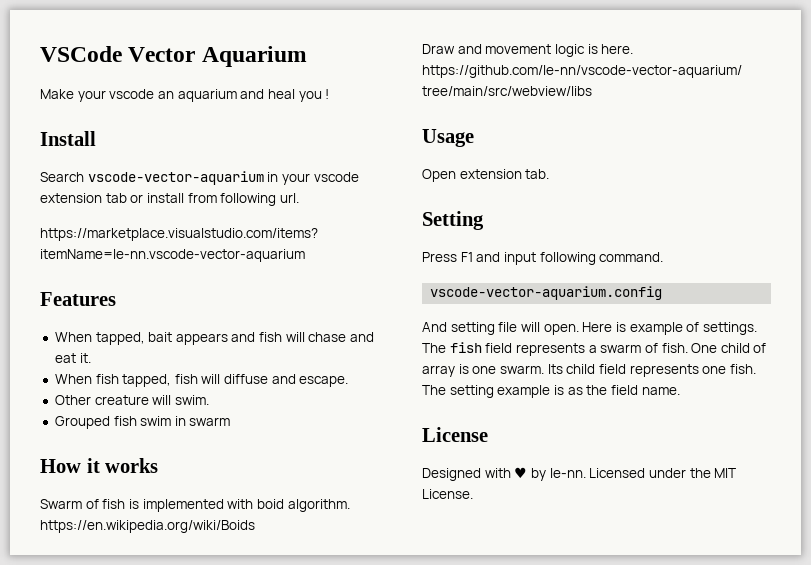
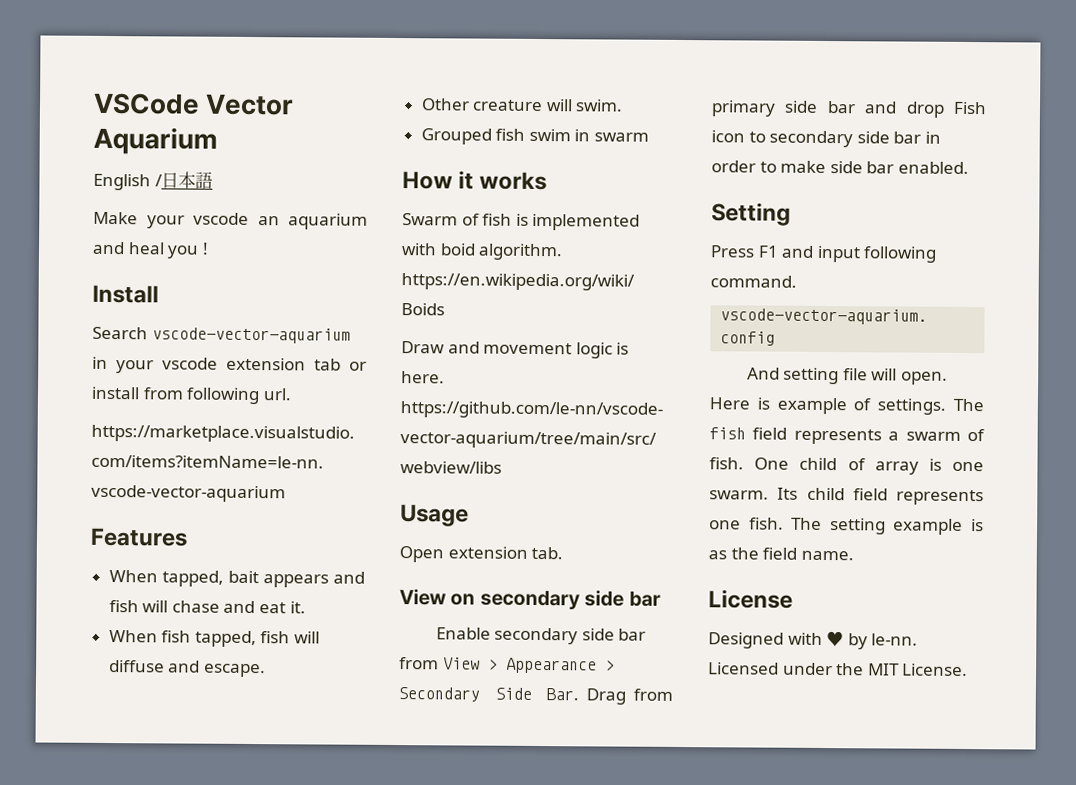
+ English /日本語
+ View on secondary side bar
+ Enable secondary side bar from View > Appearance > Secondary Side Bar. Drag from primary side bar and drop Fish icon to secondary side bar in order to make side bar enabled.

